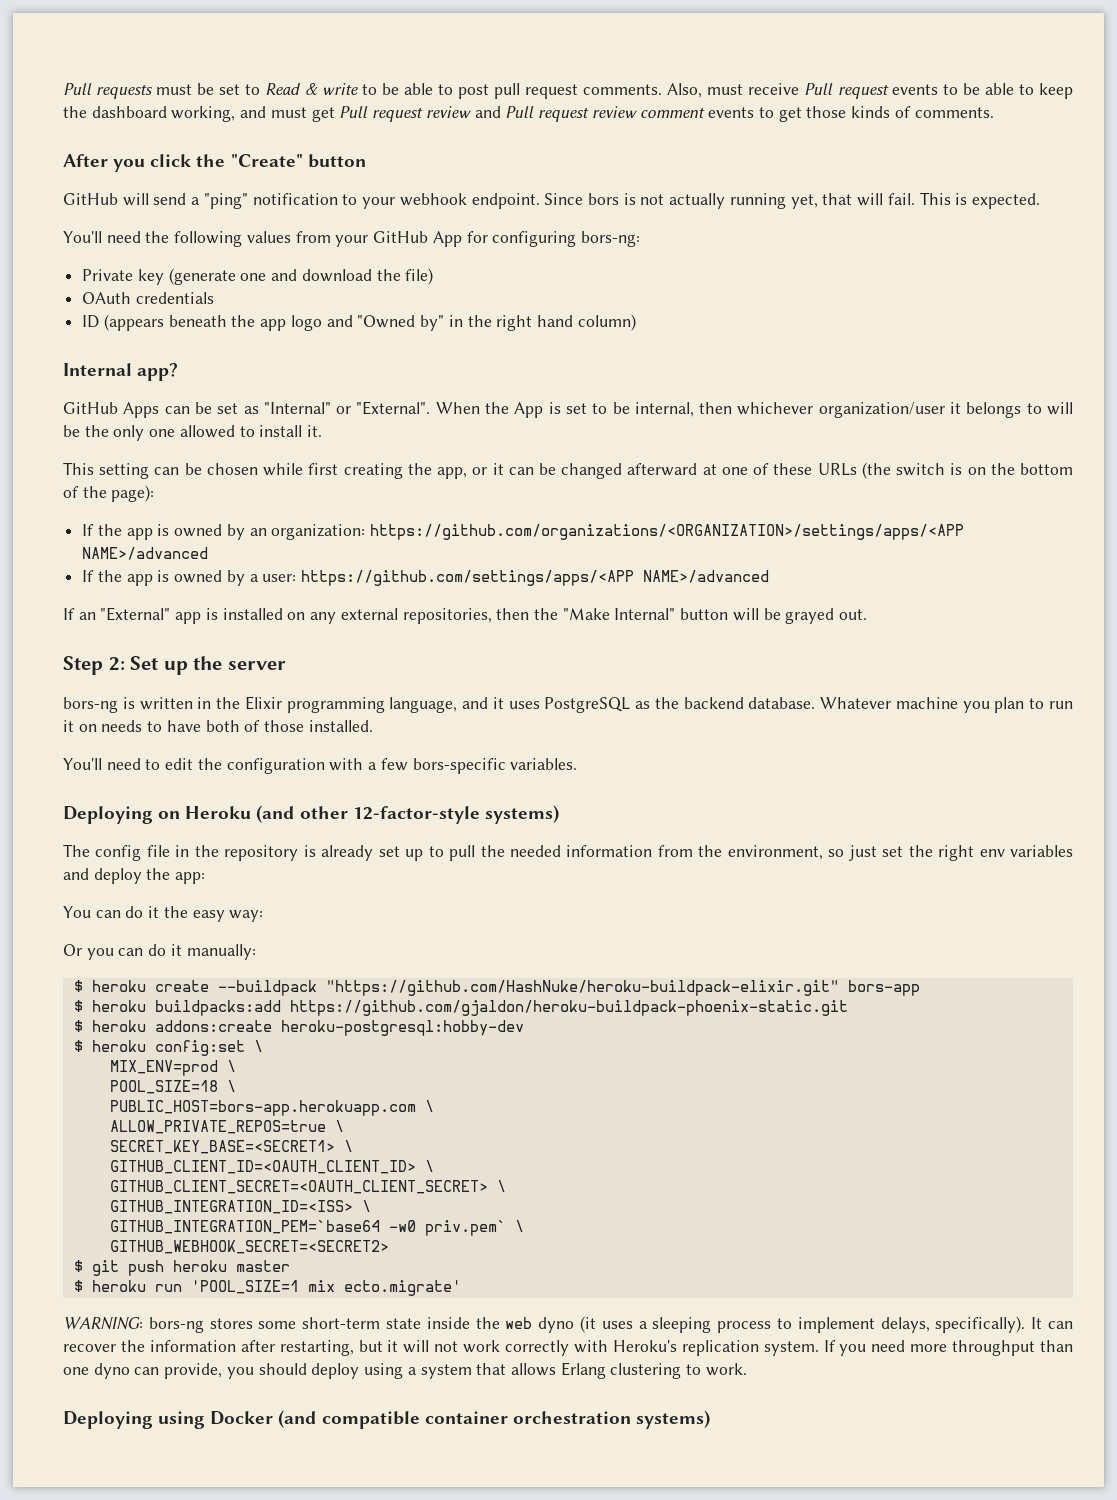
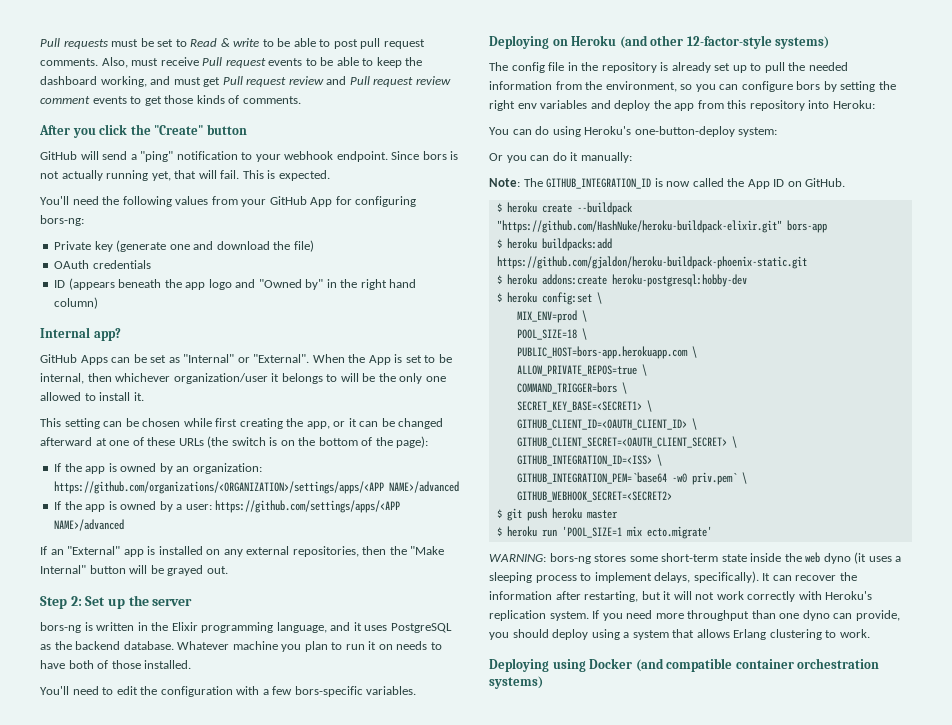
- The config file in the repository is already set up to pull the needed information from the environment, so just set the right env variables and deploy the app:
+ The config file in the repository is already set up to pull the needed information from the environment, so you can configure bors by setting the right env variables and deploy the app from this repository into Heroku:
- You can do it the easy way:
+ You can do using Heroku's one-button-deploy system:
+ Note: The GITHUB_INTEGRATION_ID is now called the App ID on GitHub.
+ COMMAND_TRIGGER=bors \

